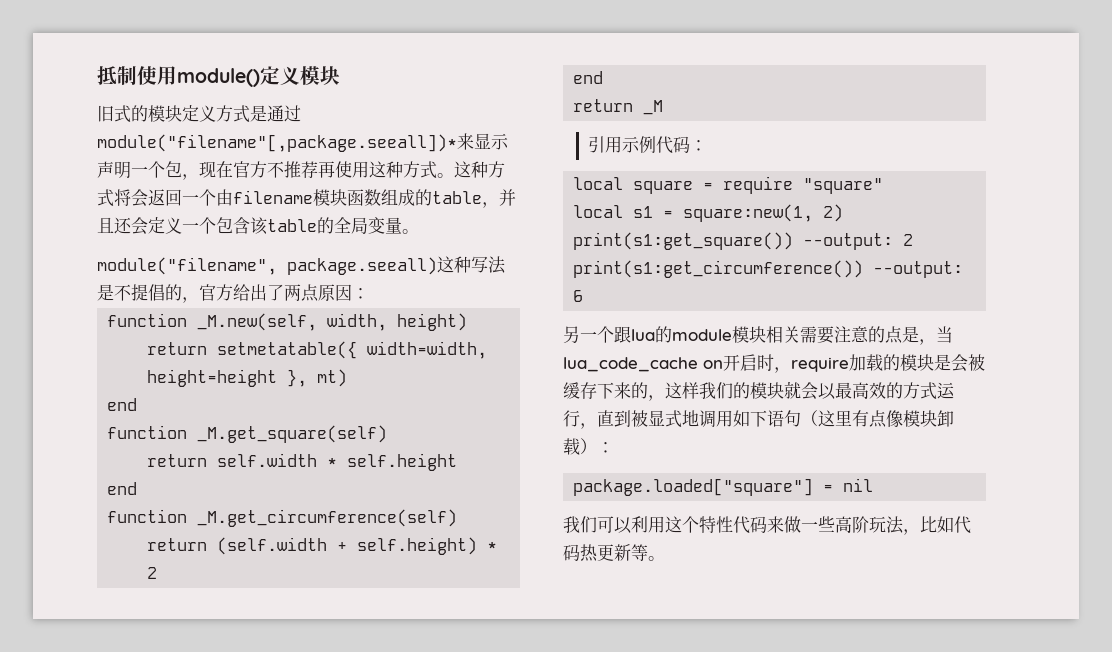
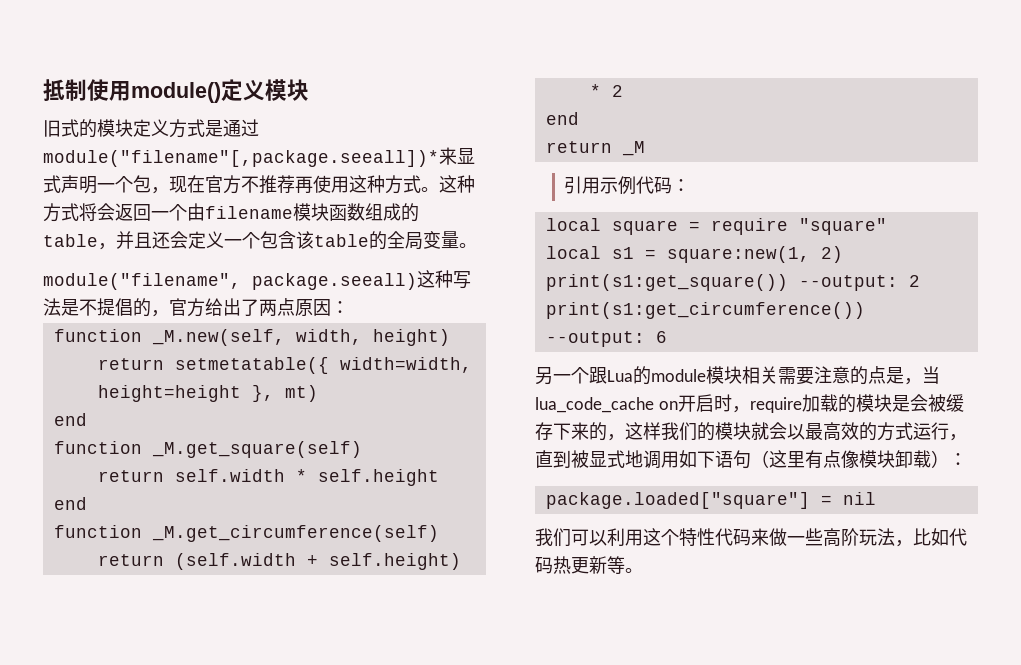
- 旧式的模块定义方式是通过module("filename"[,package.seeall])*来显示声明一个包，现在官方不推荐再使用这种方式。
+ 旧式的模块定义方式是通过module("filename"[,package.seeall])*来显式声明一个包，现在官方不推荐再使用这种方式。
- 另一个跟lua的module模块相关需要注意的点是，当lua_code_cache on开启时，require加载的模块是会被缓存下来的，这样我们的模块就会以最高效的方式运行，直到被显式地调用如下语句（这里有点像模块卸载）：
+ 另一个跟Lua的module模块相关需要注意的点是，当lua_code_cache on开启时，require加载的模块是会被缓存下来的，这样我们的模块就会以最高效的方式运行，直到被显式地调用如下语句（这里有点像模块卸载）：

